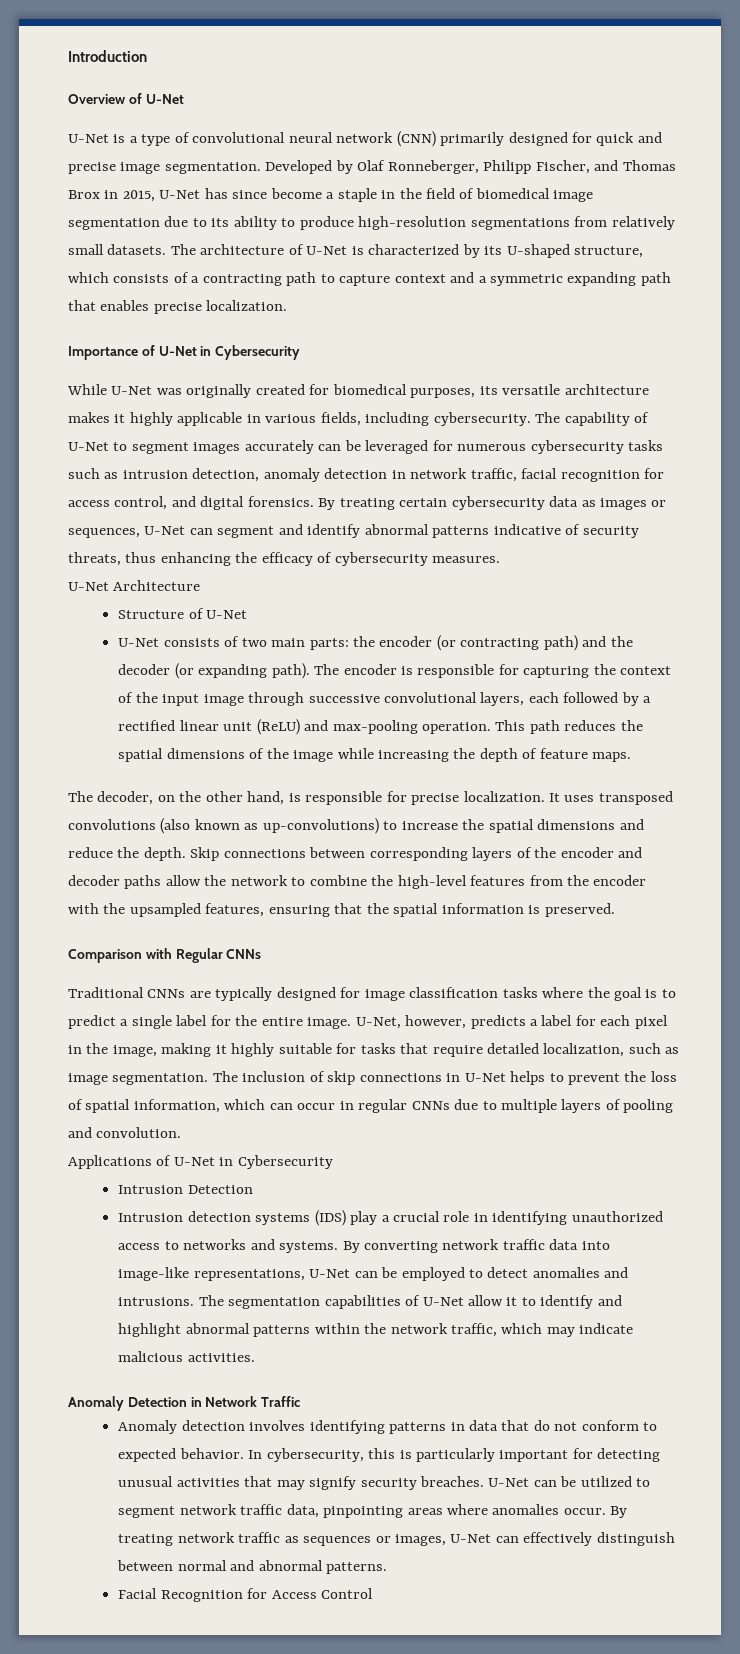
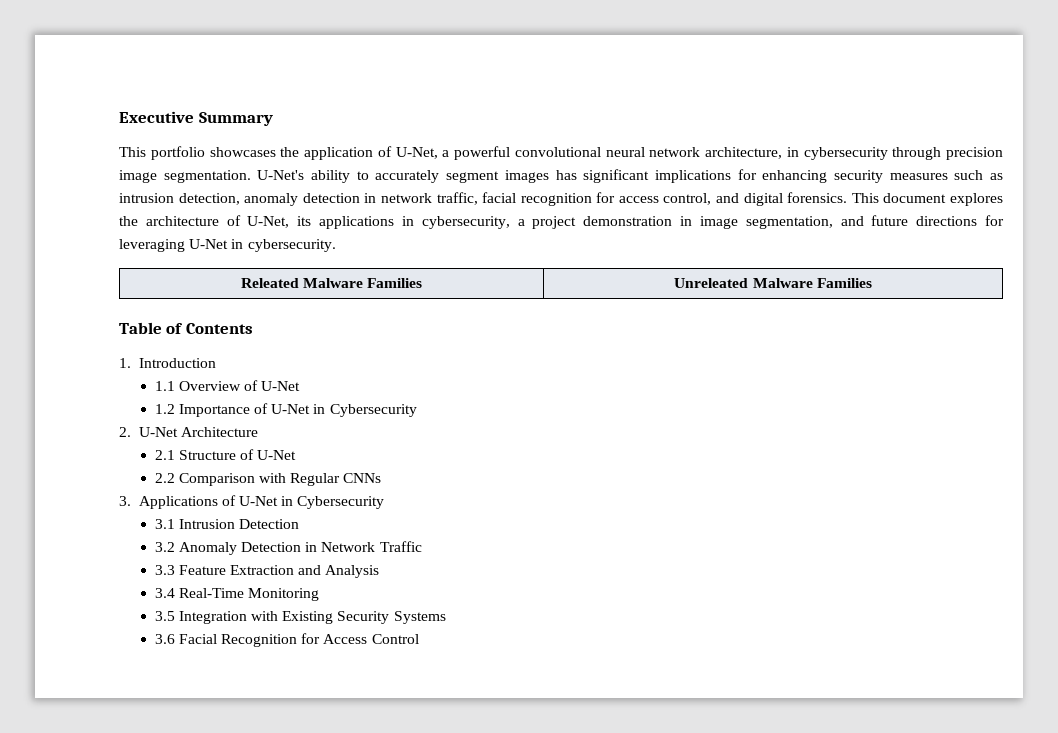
- Introduction
- Overview of U-Net
- U-Net is a type of convolutional neural network (CNN) primarily designed for quick and precise image segmentation. Developed by Olaf Ronneberger, Philipp Fischer, and Thomas Brox in 2015, U-Net has since become a staple in the field of biomedical image segmentation due to its ability to produce high-resolution segmentations from relatively small datasets. The architecture of U-Net is characterized by its U-shaped structure, which consists of a contracting path to capture context and a symmetric expanding path that enables precise localization.
- Importance of U-Net in Cybersecurity
- While U-Net was originally created for biomedical purposes, its versatile architecture makes it highly applicable in various fields, including cybersecurity. The capability of U-Net to segment images accurately can be leveraged for numerous cybersecurity tasks such as intrusion detection, anomaly detection in network traffic, facial recognition for access control, and digital forensics.
+ Executive Summary
+ This portfolio showcases the application of U-Net, a powerful convolutional neural network architecture, in cybersecurity through precision image segmentation. U-Net's ability to accurately segment images has significant implications for enhancing security measures such as intrusion detection, anomaly detection in network traffic, facial recognition for access control, and digital forensics.
- By treating certain cybersecurity data as images or sequences, U-Net can segment and identify abnormal patterns indicative of security threats, thus enhancing the efficacy of cybersecurity measures.
- U-Net Architecture
+ This document explores the architecture of U-Net, its applications in cybersecurity, a project demonstration in image segmentation, and future directions for leveraging U-Net in cybersecurity.
+ Releated Malware Families | Unreleated Malware Families
+ Table of Contents
+ 1. Introduction
+ 1.1 Overview of U-Net
+ 1.2 Importance of U-Net in Cybersecurity
+ 2. U-Net Architecture
- Structure of U-Net
+ 2.1 Structure of U-Net
- U-Net consists of two main parts: the encoder (or contracting path) and the decoder (or expanding path). The encoder is responsible for capturing the context of the input image through successive convolutional layers, each followed by a rectified linear unit (ReLU) and max-pooling operation. This path reduces the spatial dimensions of the image while increasing the depth of feature maps.
- The decoder, on the other hand, is responsible for precise localization. It uses transposed convolutions (also known as up-convolutions) to increase the spatial dimensions and reduce the depth. Skip connections between corresponding layers of the encoder and decoder paths allow the network to combine the high-level features from the encoder with the upsampled features, ensuring that the spatial information is preserved.
- Comparison with Regular CNNs
- Traditional CNNs are typically designed for image classification tasks where the goal is to predict a single label for the entire image. U-Net, however, predicts a label for each pixel in the image, making it highly suitable for tasks that require detailed localization, such as image segmentation. The inclusion of skip connections in U-Net helps to prevent the loss of spatial information, which can occur in regular CNNs due to multiple layers of pooling and convolution.
- Applications of U-Net in Cybersecurity
+ 2.2 Comparison with Regular CNNs
+ 3. Applications of U-Net in Cybersecurity
- Intrusion Detection
+ 3.1 Intrusion Detection
- Intrusion detection systems (IDS) play a crucial role in identifying unauthorized access to networks and systems. By converting network traffic data into image-like representations, U-Net can be employed to detect anomalies and intrusions. The segmentation capabilities of U-Net allow it to identify and highlight abnormal patterns within the network traffic, which may indicate malicious activities.
- Anomaly Detection in Network Traffic
+ 3.2 Anomaly Detection in Network Traffic
- Anomaly detection involves identifying patterns in data that do not conform to expected behavior. In cybersecurity, this is particularly important for detecting unusual activities that may signify security breaches. U-Net can be utilized to segment network traffic data, pinpointing areas where anomalies occur. By treating network traffic as sequences or images, U-Net can effectively distinguish between normal and abnormal patterns.
- Facial Recognition for Access Control
+ 3.3 Feature Extraction and Analysis
+ 3.4 Real-Time Monitoring
+ 3.5 Integration with Existing Security Systems
+ 3.6 Facial Recognition for Access Control

